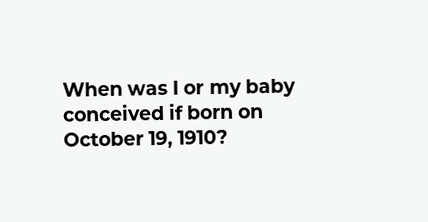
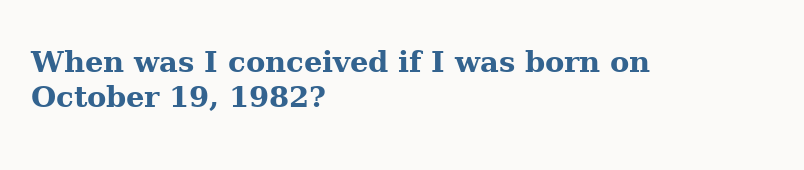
- When was I or my baby conceived if born on October 19, 1910?
+ When was I conceived if I was born on October 19, 1982?

